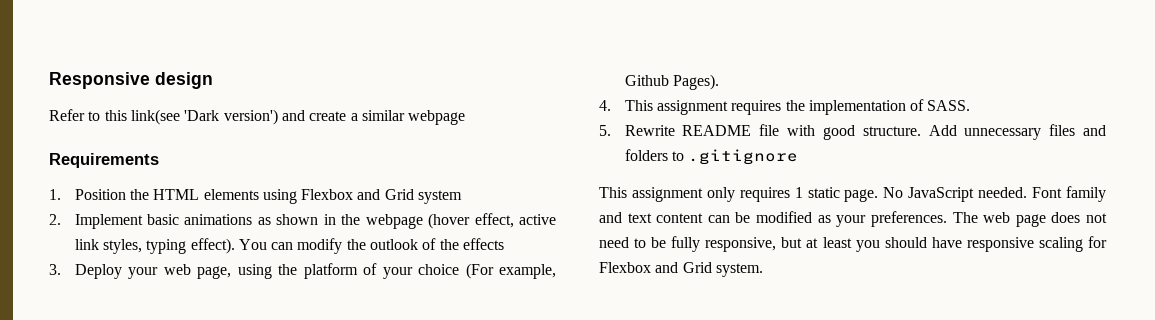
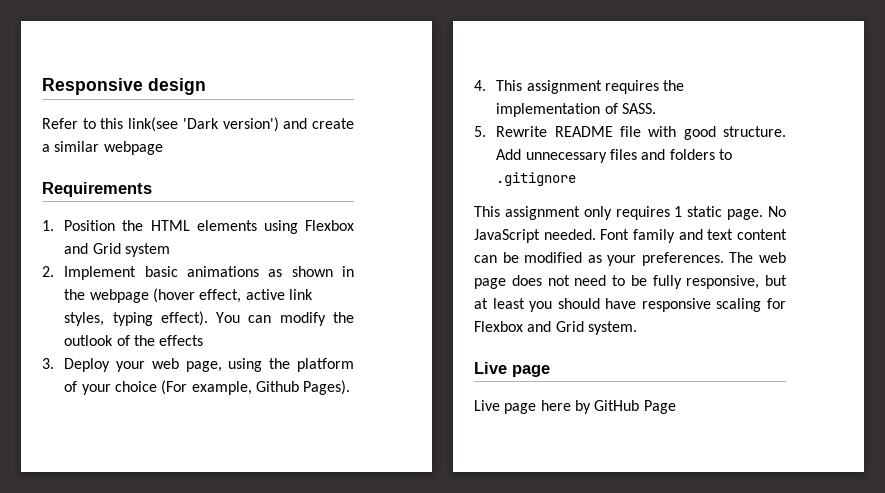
  The web page does not need to be fully responsive, but at least you should have responsive scaling for Flexbox and Grid system.
+ Live page
+ Live page here by GitHub Page

